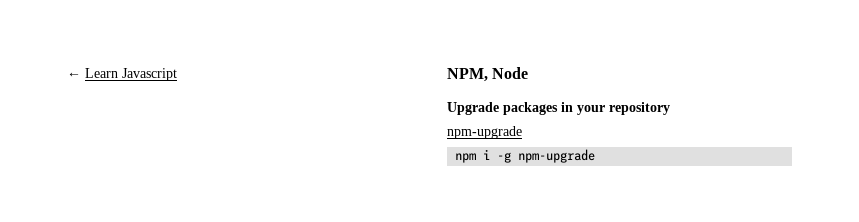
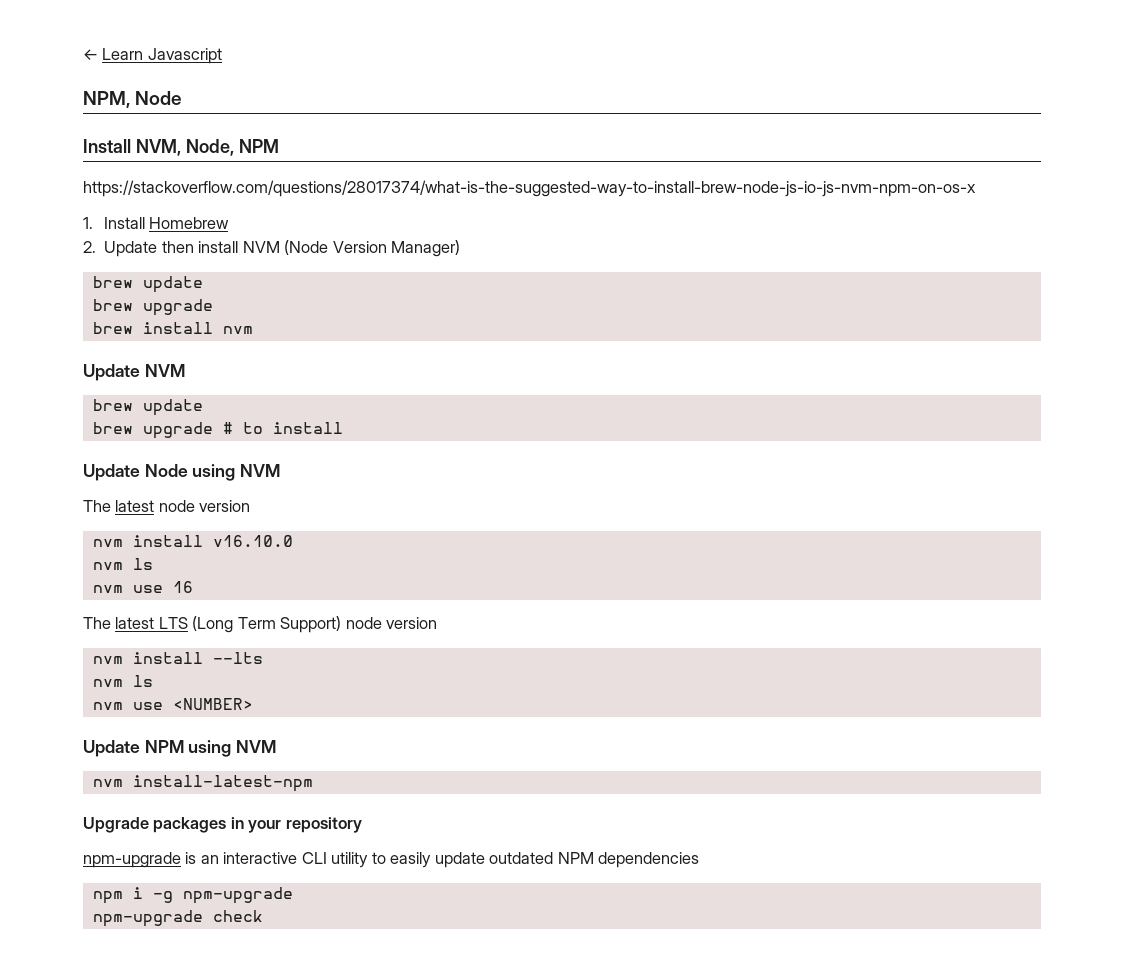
+ Install NVM, Node, NPM
+ https://stackoverflow.com/questions/28017374/what-is-the-suggested-way-to-install-brew-node-js-io-js-nvm-npm-on-os-x
+ 1. Install Homebrew
+ 2. Update then install NVM (Node Version Manager)
+ brew update
+ brew upgrade
+ brew install nvm
+ Update NVM
+ brew update
+ brew upgrade # to install
+ Update Node using NVM
+ The latest node version
+ nvm install v16.10.0
+ nvm ls
+ nvm use 16
+ The latest LTS (Long Term Support) node version
+ nvm install --lts
+ nvm ls
+ nvm use <NUMBER>
+ Update NPM using NVM
+ nvm install-latest-npm
  Upgrade packages in your repository
- npm-upgrade
+ npm-upgrade is an interactive CLI utility to easily update outdated NPM dependencies
+ npm-upgrade check

